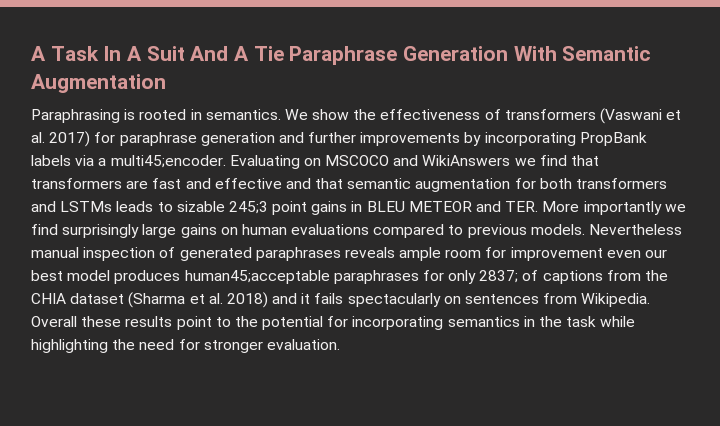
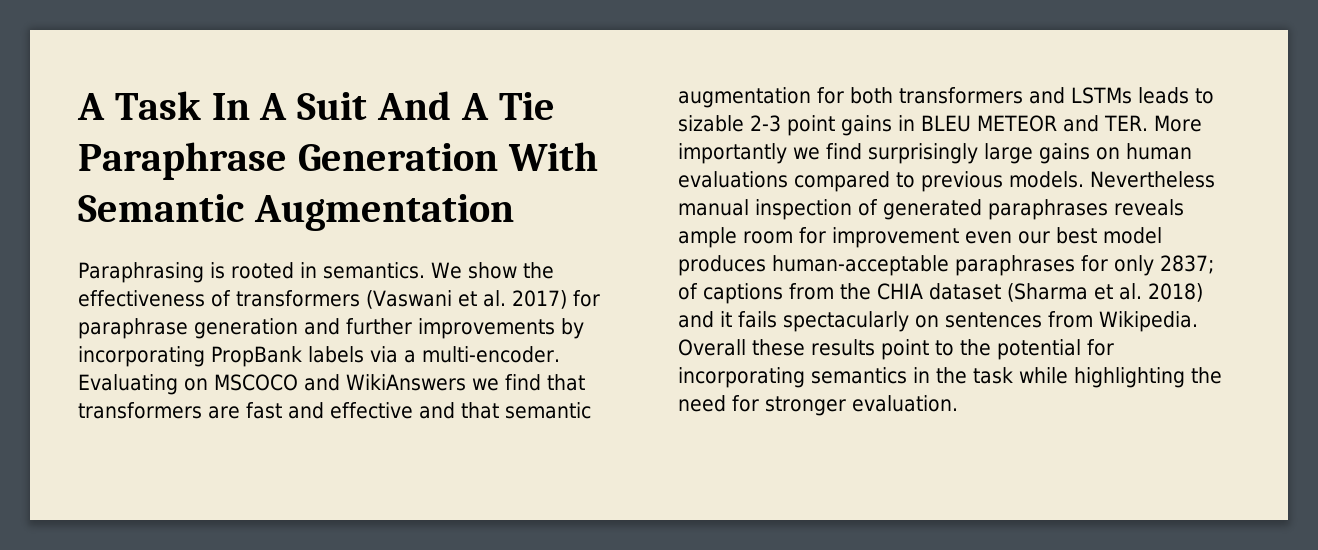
- We show the effectiveness of transformers (Vaswani et al. 2017) for paraphrase generation and further improvements by incorporating PropBank labels via a multi45;encoder.
+ We show the effectiveness of transformers (Vaswani et al. 2017) for paraphrase generation and further improvements by incorporating PropBank labels via a multi-encoder.
- Evaluating on MSCOCO and WikiAnswers we find that transformers are fast and effective and that semantic augmentation for both transformers and LSTMs leads to sizable 245;3 point gains in BLEU METEOR and TER. More importantly we find surprisingly large gains on human evaluations compared to previous models.
+ Evaluating on MSCOCO and WikiAnswers we find that transformers are fast and effective and that semantic augmentation for both transformers and LSTMs leads to sizable 2-3 point gains in BLEU METEOR and TER. More importantly we find surprisingly large gains on human evaluations compared to previous models.
- Nevertheless manual inspection of generated paraphrases reveals ample room for improvement even our best model produces human45;acceptable paraphrases for only 2837; of captions from the CHIA dataset (Sharma et al. 2018) and it fails spectacularly on sentences from Wikipedia.
+ Nevertheless manual inspection of generated paraphrases reveals ample room for improvement even our best model produces human-acceptable paraphrases for only 2837; of captions from the CHIA dataset (Sharma et al. 2018) and it fails spectacularly on sentences from Wikipedia.

